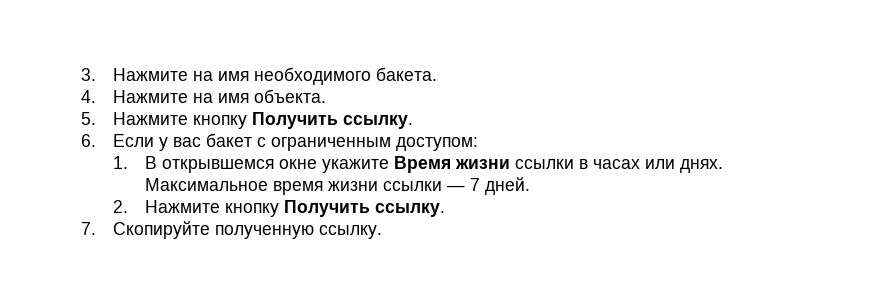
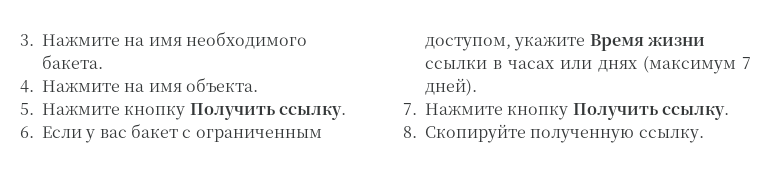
- 6. Если у вас бакет с ограниченным доступом:
- 1. В открывшемся окне укажите Время жизни ссылки в часах или днях. Максимальное время жизни ссылки — 7 дней.
- 2. Нажмите кнопку Получить ссылку.
- 7. Скопируйте полученную ссылку.
+ 6. Если у вас бакет с ограниченным доступом, укажите Время жизни ссылки в часах или днях (максимум 7 дней).
+ 7. Нажмите кнопку Получить ссылку.
+ 8. Скопируйте полученную ссылку.

